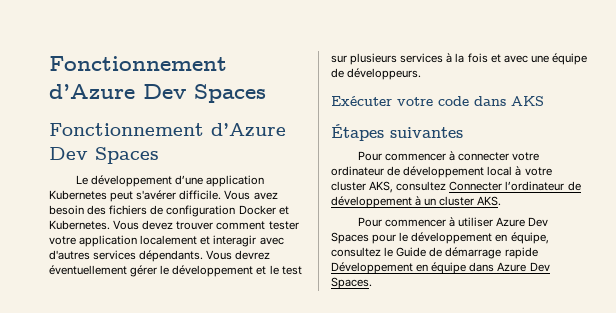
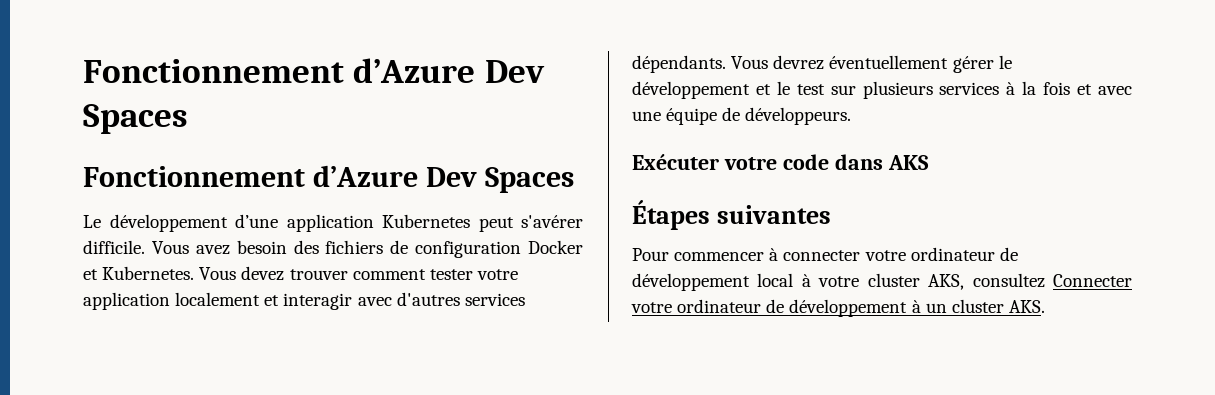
- Pour commencer à connecter votre ordinateur de développement local à votre cluster AKS, consultez Connecter l’ordinateur de développement à un cluster AKS.
+ Pour commencer à connecter votre ordinateur de développement local à votre cluster AKS, consultez Connecter votre ordinateur de développement à un cluster AKS.
- Pour commencer à utiliser Azure Dev Spaces pour le développement en équipe, consultez le Guide de démarrage rapide Développement en équipe dans Azure Dev Spaces.

